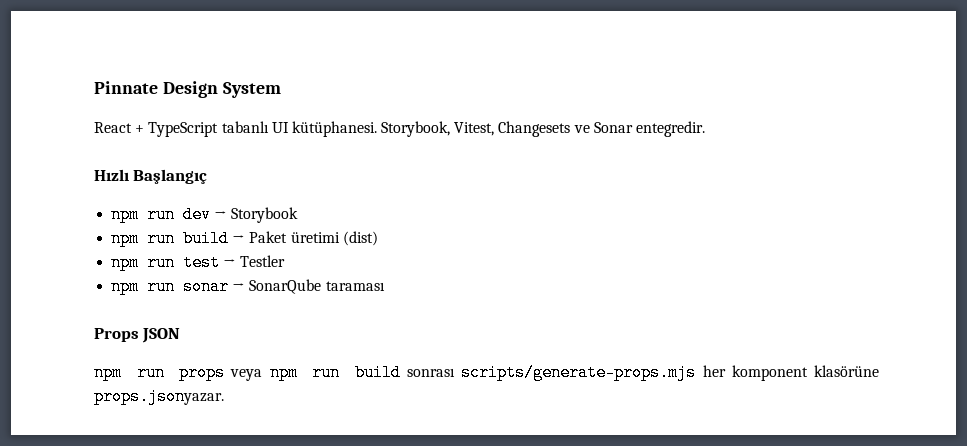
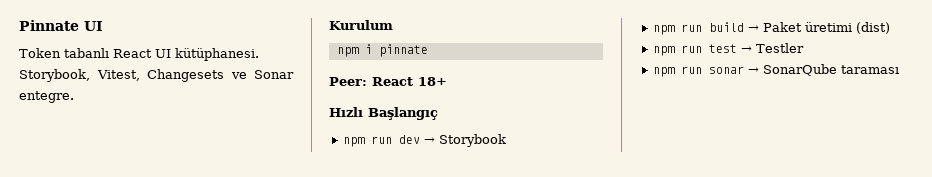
- Pinnate Design System
- React + TypeScript tabanlı UI kütüphanesi.
+ Pinnate UI
+ Token tabanlı React UI kütüphanesi.
- Storybook, Vitest, Changesets ve Sonar entegredir.
+ Storybook, Vitest, Changesets ve Sonar entegre.
+ Kurulum
+ npm i pinnate
+ Peer: React 18+
- Props JSON
- npm run props veya npm run build sonrası scripts/generate-props.mjs her komponent klasörüne props.jsonyazar.

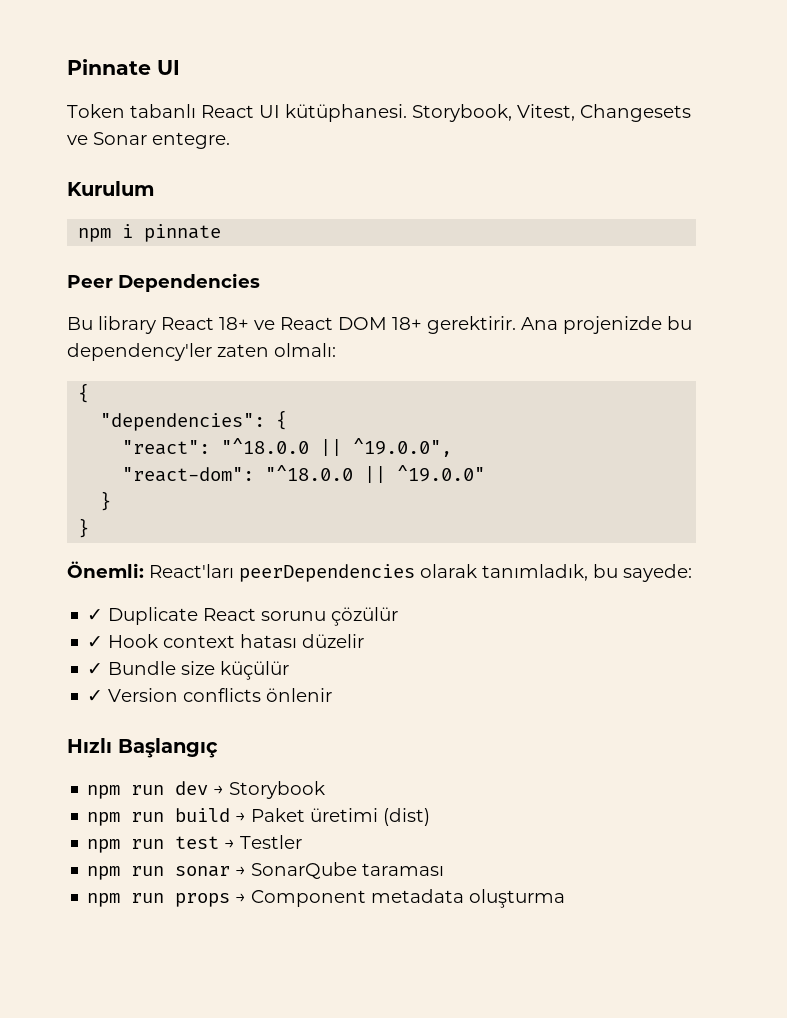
- Peer: React 18+
+ Peer Dependencies
+ Bu library React 18+ ve React DOM 18+ gerektirir. Ana projenizde bu dependency'ler zaten olmalı:
+ {
+ "dependencies": {
+ "react": "^18.0.0 || ^19.0.0",
+ "react-dom": "^18.0.0 || ^19.0.0"
+ }
+ }
+ Önemli: React'ları peerDependencies olarak tanımladık, bu sayede:
+ ✓ Duplicate React sorunu çözülür
+ ✓ Hook context hatası düzelir
+ ✓ Bundle size küçülür
+ ✓ Version conflicts önlenir
+ npm run props → Component metadata oluşturma

